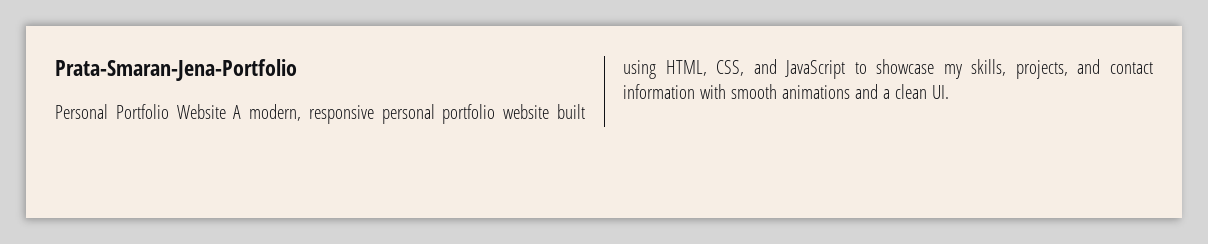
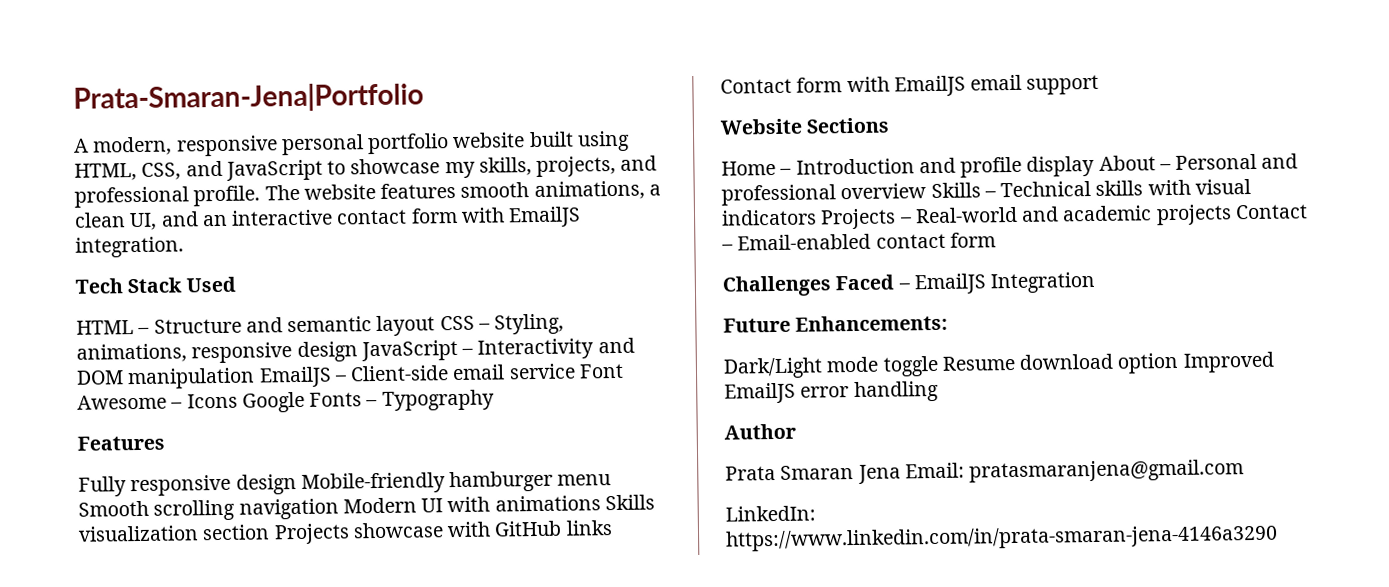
- Prata-Smaran-Jena-Portfolio
- Personal Portfolio Website A modern, responsive personal portfolio website built using HTML, CSS, and JavaScript to showcase my skills, projects, and contact information with smooth animations and a clean UI.
+ Prata-Smaran-Jena|Portfolio
+ A modern, responsive personal portfolio website built using HTML, CSS, and JavaScript to showcase my skills, projects, and professional profile. The website features smooth animations, a clean UI, and an interactive contact form with EmailJS integration.
+ Tech Stack Used
+ HTML – Structure and semantic layout CSS – Styling, animations, responsive design JavaScript – Interactivity and DOM manipulation EmailJS – Client-side email service Font Awesome – Icons Google Fonts – Typography
+ Features
+ Fully responsive design Mobile-friendly hamburger menu Smooth scrolling navigation Modern UI with animations Skills visualization section Projects showcase with GitHub links Contact form with EmailJS email support
+ Website Sections
+ Home – Introduction and profile display About – Personal and professional overview Skills – Technical skills with visual indicators Projects – Real-world and academic projects Contact – Email-enabled contact form
+ Challenges Faced – EmailJS Integration
+ Future Enhancements:
+ Dark/Light mode toggle Resume download option Improved EmailJS error handling
+ Author
+ Prata Smaran Jena Email: pratasmaranjena@gmail.com
+ LinkedIn: https://www.linkedin.com/in/prata-smaran-jena-4146a3290

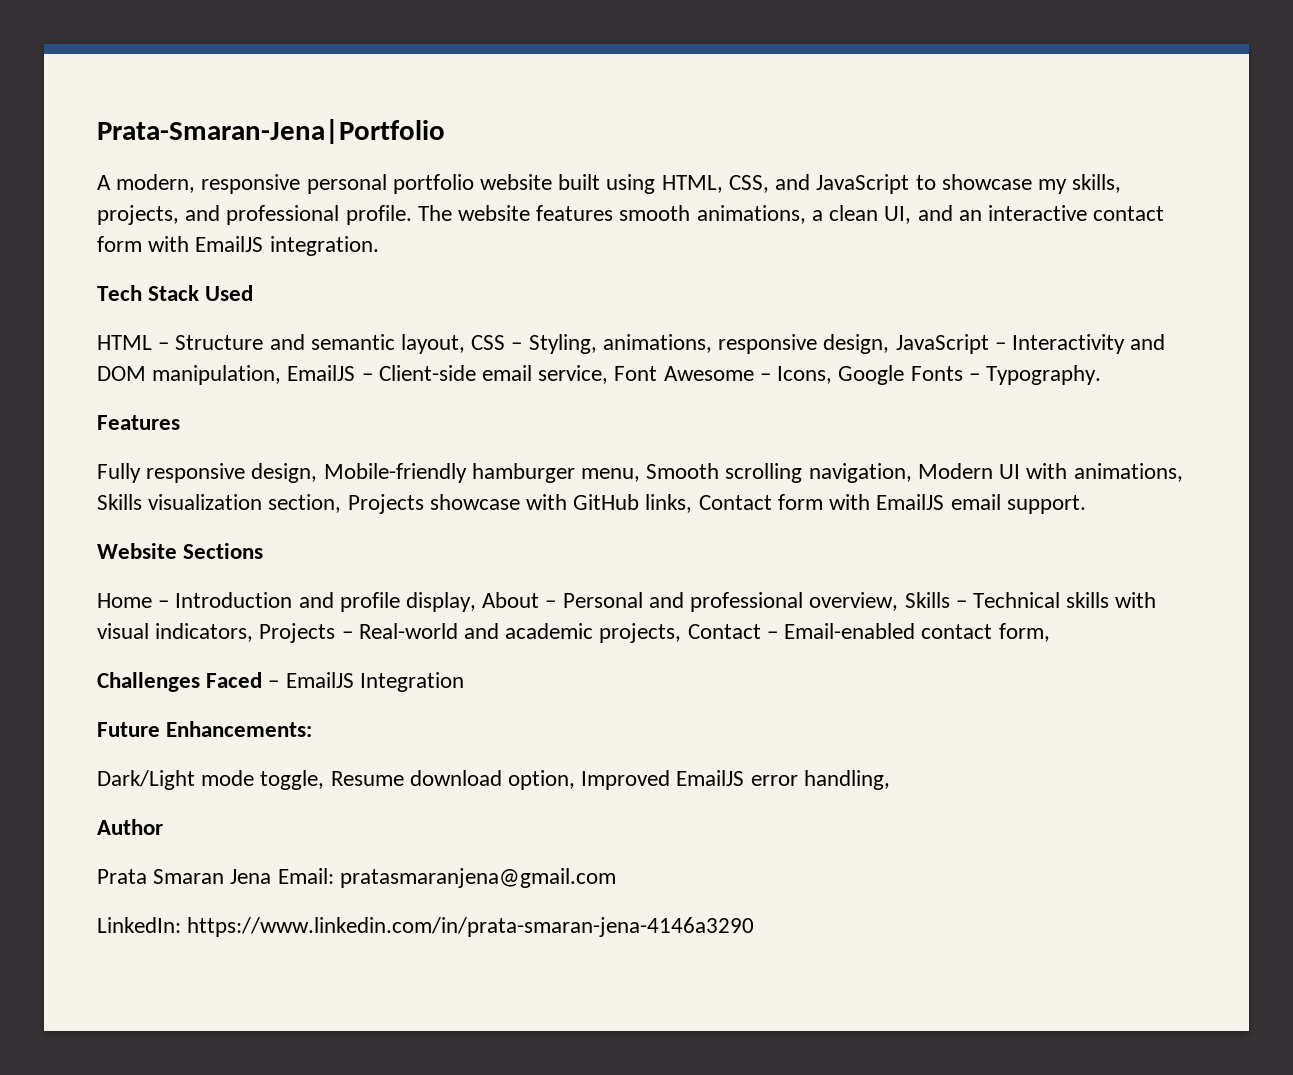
- HTML – Structure and semantic layout CSS – Styling, animations, responsive design JavaScript – Interactivity and DOM manipulation EmailJS – Client-side email service Font Awesome – Icons Google Fonts – Typography
+ HTML – Structure and semantic layout, CSS – Styling, animations, responsive design, JavaScript – Interactivity and DOM manipulation, EmailJS – Client-side email service, Font Awesome – Icons, Google Fonts – Typography.
- Fully responsive design Mobile-friendly hamburger menu Smooth scrolling navigation Modern UI with animations Skills visualization section Projects showcase with GitHub links Contact form with EmailJS email support
+ Fully responsive design, Mobile-friendly hamburger menu, Smooth scrolling navigation, Modern UI with animations, Skills visualization section, Projects showcase with GitHub links, Contact form with EmailJS email support.
- Home – Introduction and profile display About – Personal and professional overview Skills – Technical skills with visual indicators Projects – Real-world and academic projects Contact – Email-enabled contact form
+ Home – Introduction and profile display, About – Personal and professional overview, Skills – Technical skills with visual indicators, Projects – Real-world and academic projects, Contact – Email-enabled contact form,
- Dark/Light mode toggle Resume download option Improved EmailJS error handling
+ Dark/Light mode toggle, Resume download option, Improved EmailJS error handling,

